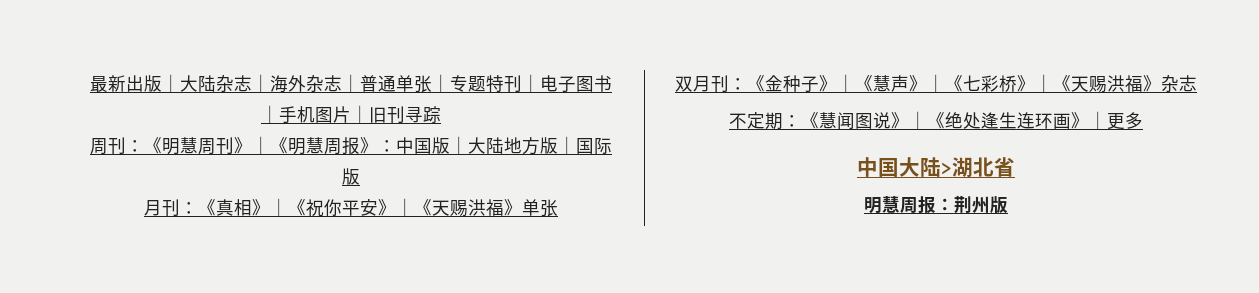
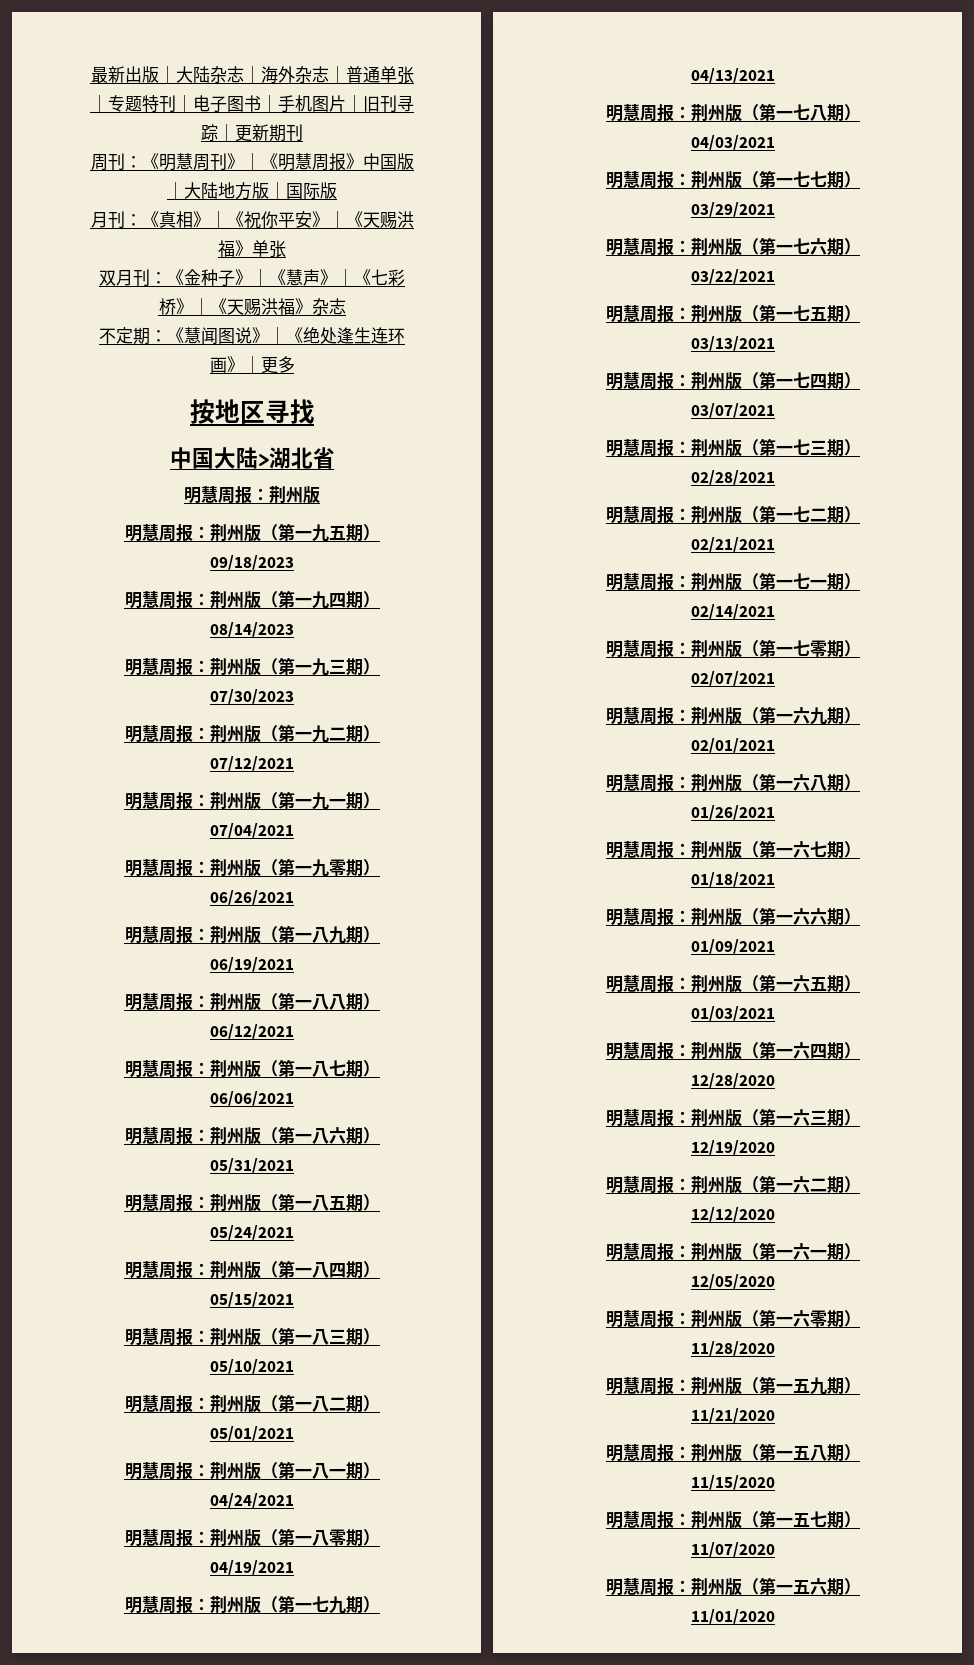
- 最新出版｜大陆杂志｜海外杂志｜普通单张｜专题特刊｜电子图书｜手机图片｜旧刊寻踪
+ 最新出版｜大陆杂志｜海外杂志｜普通单张｜专题特刊｜电子图书｜手机图片｜旧刊寻踪｜更新期刊
- 周刊：《明慧周刊》｜《明慧周报》：中国版｜大陆地方版｜国际版
+ 周刊：《明慧周刊》｜《明慧周报》中国版｜大陆地方版｜国际版
+ 按地区寻找
+ 明慧周报：荆州版（第一九五期）09/18/2023
+ 明慧周报：荆州版（第一九四期）08/14/2023
+ 明慧周报：荆州版（第一九三期）07/30/2023
+ 明慧周报：荆州版（第一九二期）07/12/2021
+ 明慧周报：荆州版（第一九一期）07/04/2021
+ 明慧周报：荆州版（第一九零期）06/26/2021
+ 明慧周报：荆州版（第一八九期）06/19/2021
+ 明慧周报：荆州版（第一八八期）06/12/2021
+ 明慧周报：荆州版（第一八七期）06/06/2021
+ 明慧周报：荆州版（第一八六期）05/31/2021
+ 明慧周报：荆州版（第一八五期）05/24/2021
+ 明慧周报：荆州版（第一八四期）05/15/2021
+ 明慧周报：荆州版（第一八三期）05/10/2021
+ 明慧周报：荆州版（第一八二期）05/01/2021
+ 明慧周报：荆州版（第一八一期）04/24/2021
+ 明慧周报：荆州版（第一八零期）04/19/2021
+ 明慧周报：荆州版（第一七九期）04/13/2021
+ 明慧周报：荆州版（第一七八期）04/03/2021
+ 明慧周报：荆州版（第一七七期）03/29/2021
+ 明慧周报：荆州版（第一七六期）03/22/2021
+ 明慧周报：荆州版（第一七五期）03/13/2021
+ 明慧周报：荆州版（第一七四期）03/07/2021
+ 明慧周报：荆州版（第一七三期）02/28/2021
+ 明慧周报：荆州版（第一七二期）02/21/2021
+ 明慧周报：荆州版（第一七一期）02/14/2021
+ 明慧周报：荆州版（第一七零期）02/07/2021
+ 明慧周报：荆州版（第一六九期）02/01/2021
+ 明慧周报：荆州版（第一六八期）01/26/2021
+ 明慧周报：荆州版（第一六七期）01/18/2021
+ 明慧周报：荆州版（第一六六期）01/09/2021
+ 明慧周报：荆州版（第一六五期）01/03/2021
+ 明慧周报：荆州版（第一六四期）12/28/2020
+ 明慧周报：荆州版（第一六三期）12/19/2020
+ 明慧周报：荆州版（第一六二期）12/12/2020
+ 明慧周报：荆州版（第一六一期）12/05/2020
+ 明慧周报：荆州版（第一六零期）11/28/2020
+ 明慧周报：荆州版（第一五九期）11/21/2020
+ 明慧周报：荆州版（第一五八期）11/15/2020
+ 明慧周报：荆州版（第一五七期）11/07/2020
+ 明慧周报：荆州版（第一五六期）11/01/2020

